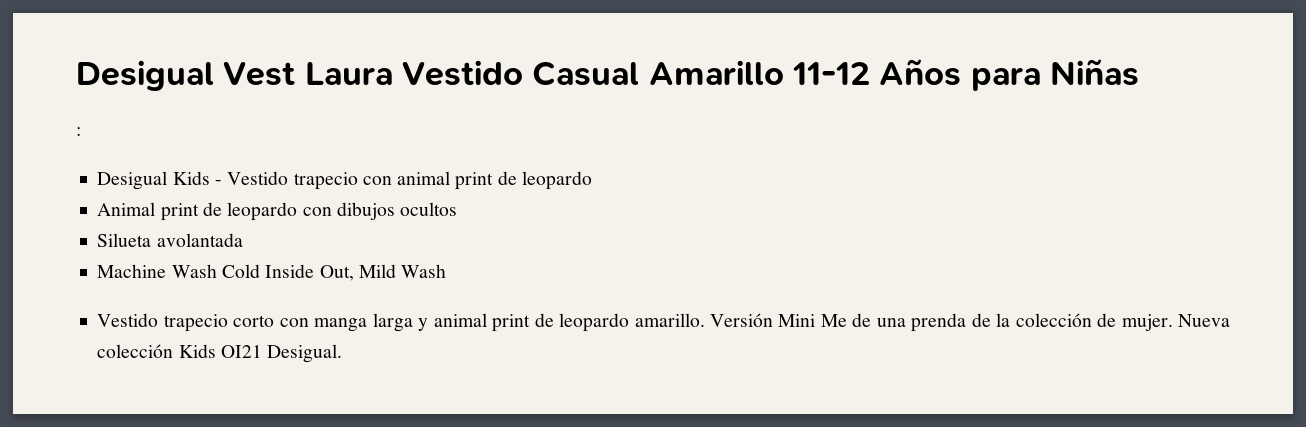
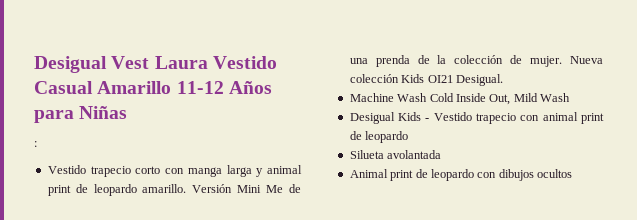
- Desigual Kids - Vestido trapecio con animal print de leopardo
- Animal print de leopardo con dibujos ocultos
- Silueta avolantada
- Machine Wash Cold Inside Out, Mild Wash
+ Machine Wash Cold Inside Out, Mild Wash
+ Desigual Kids - Vestido trapecio con animal print de leopardo
+ Silueta avolantada
+ Animal print de leopardo con dibujos ocultos

